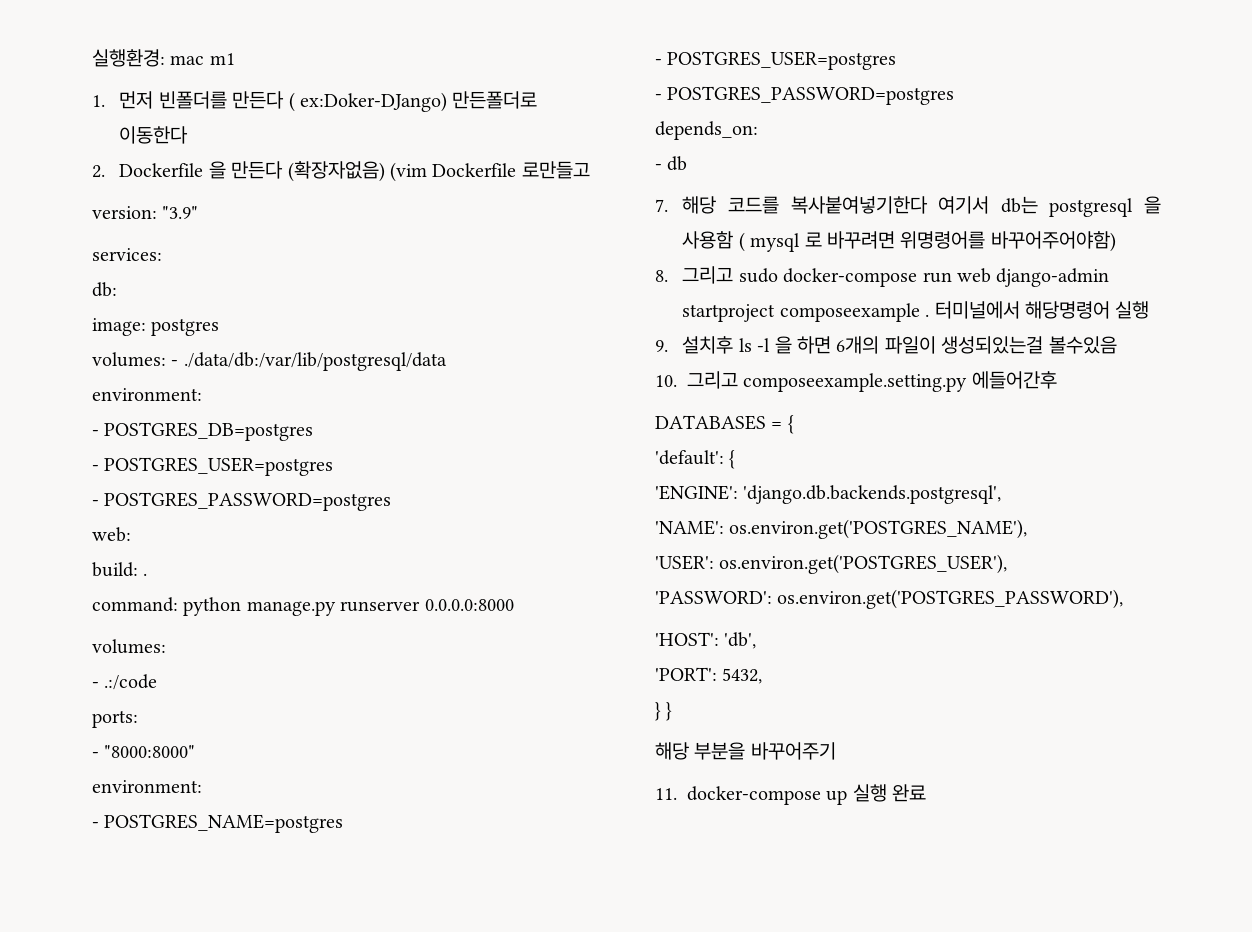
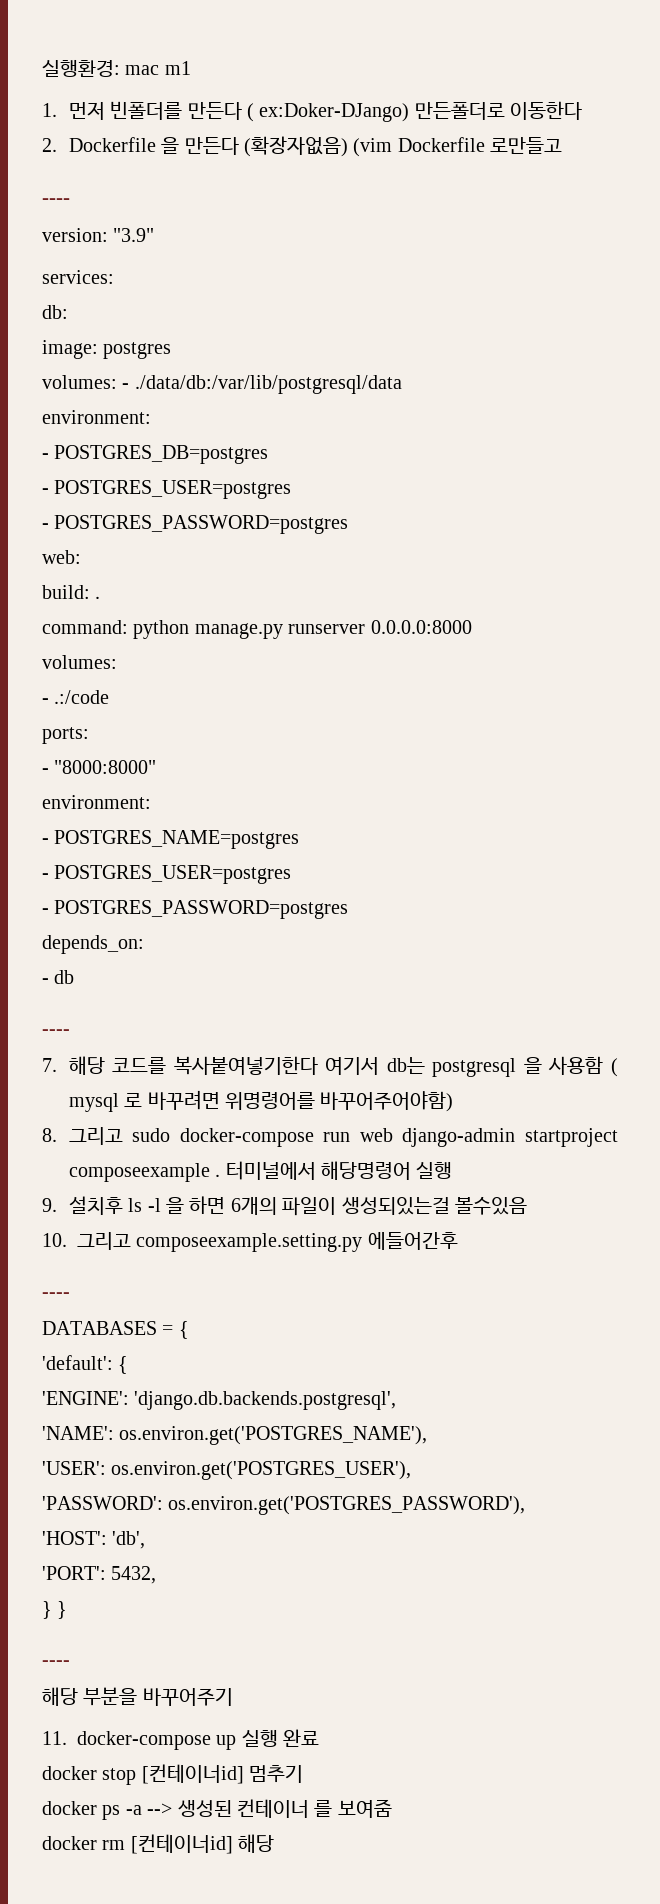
  2. Dockerfile 을 만든다 (확장자없음) (vim Dockerfile 로만들고
+ ----
  - db
+ ----
  10. 그리고 composeexample.setting.py 에들어간후
+ ----
  } }
+ ----
+ docker stop [컨테이너id] 멈추기
+ docker ps -a --> 생성된 컨테이너 를 보여줌
+ docker rm [컨테이너id] 해당

